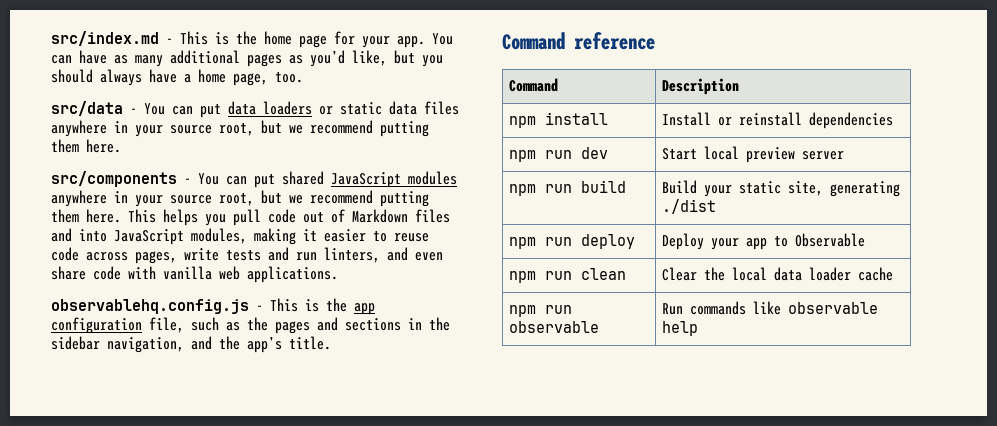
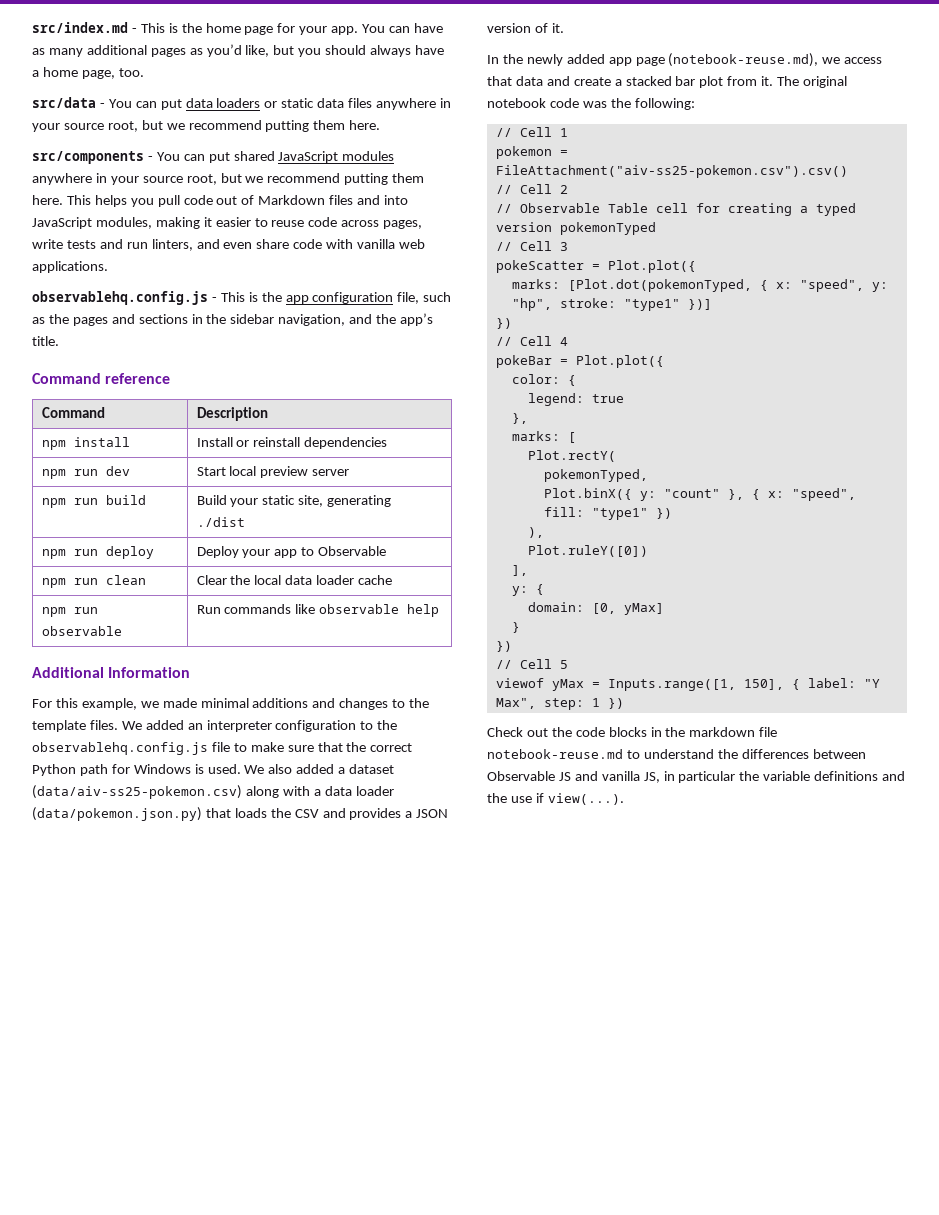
+ Additional Information
+ For this example, we made minimal additions and changes to the template files. We added an interpreter configuration to the observablehq.config.js file to make sure that the correct Python path for Windows is used. We also added a dataset (data/aiv-ss25-pokemon.csv) along with a data loader (data/pokemon.json.py) that loads the CSV and provides a JSON version of it.
+ In the newly added app page (notebook-reuse.md), we access that data and create a stacked bar plot from it. The original notebook code was the following:
+ // Cell 1
+ pokemon = FileAttachment("aiv-ss25-pokemon.csv").csv()
+ // Cell 2
+ // Observable Table cell for creating a typed version pokemonTyped
+ // Cell 3
+ pokeScatter = Plot.plot({
+ marks: [Plot.dot(pokemonTyped, { x: "speed", y: "hp", stroke: "type1" })]
+ })
+ // Cell 4
+ pokeBar = Plot.plot({
+ color: {
+ legend: true
+ },
+ marks: [
+ Plot.rectY(
+ pokemonTyped,
+ Plot.binX({ y: "count" }, { x: "speed", fill: "type1" })
+ ),
+ Plot.ruleY([0])
+ ],
+ y: {
+ domain: [0, yMax]
+ }
+ })
+ // Cell 5
+ viewof yMax = Inputs.range([1, 150], { label: "Y Max", step: 1 })
+ Check out the code blocks in the markdown file notebook-reuse.md to understand the differences between Observable JS and vanilla JS, in particular the variable definitions and the use if view(...).

